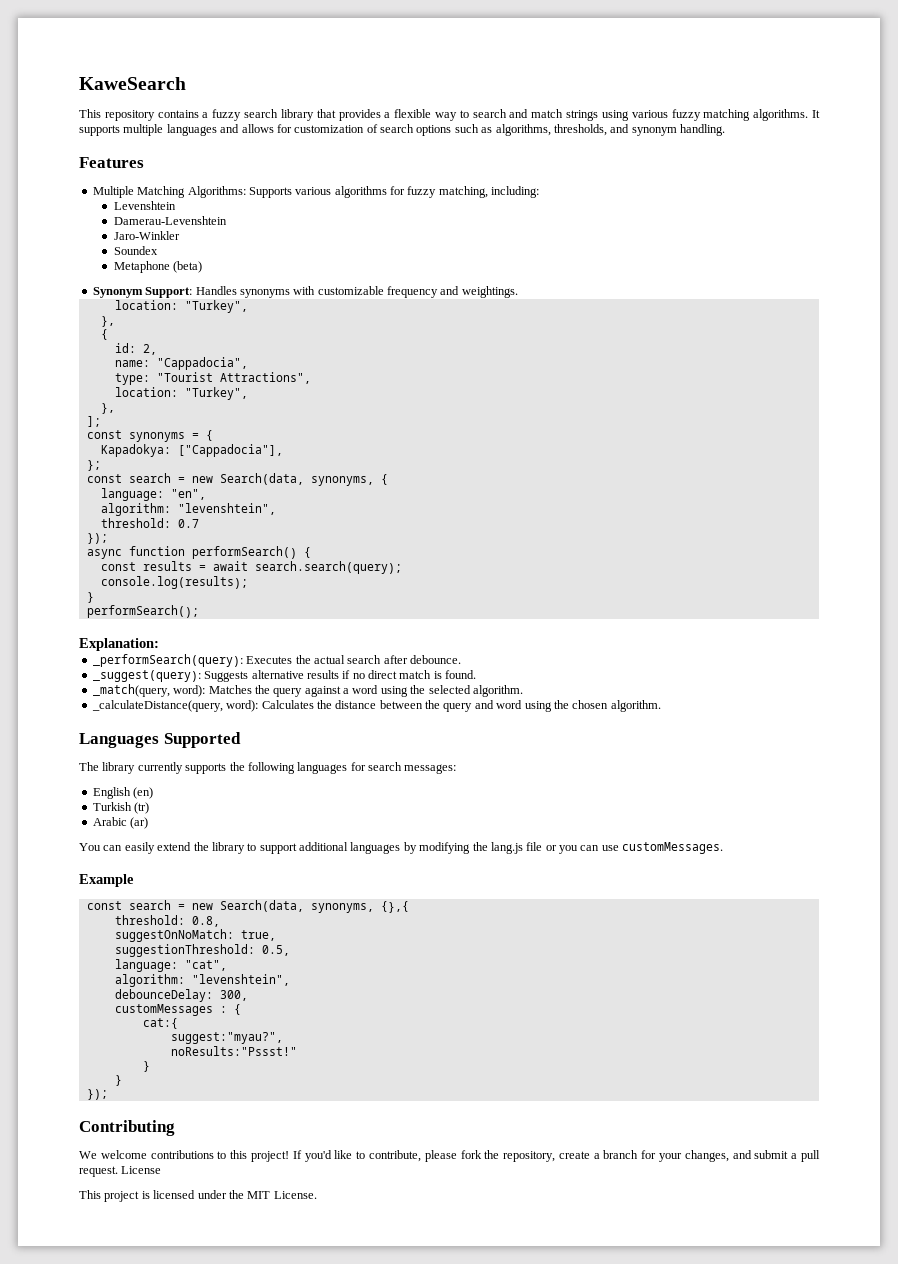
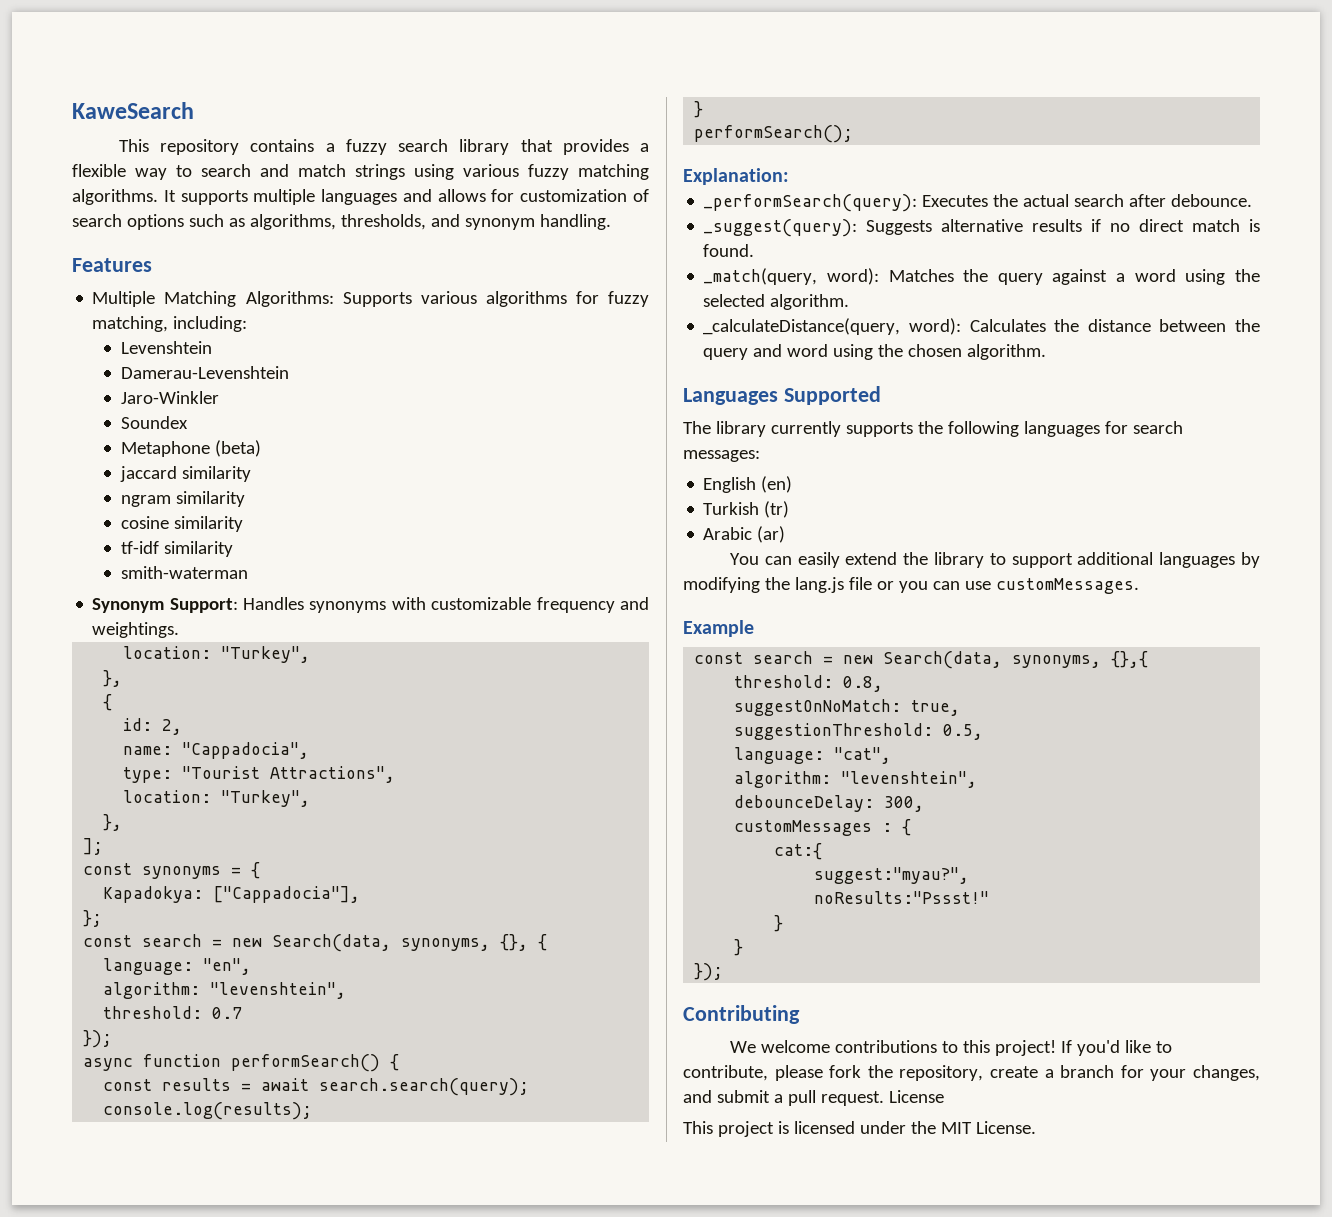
+ jaccard similarity
+ ngram similarity
+ cosine similarity
+ tf-idf similarity
+ smith-waterman
- const search = new Search(data, synonyms, {
+ const search = new Search(data, synonyms, {}, {

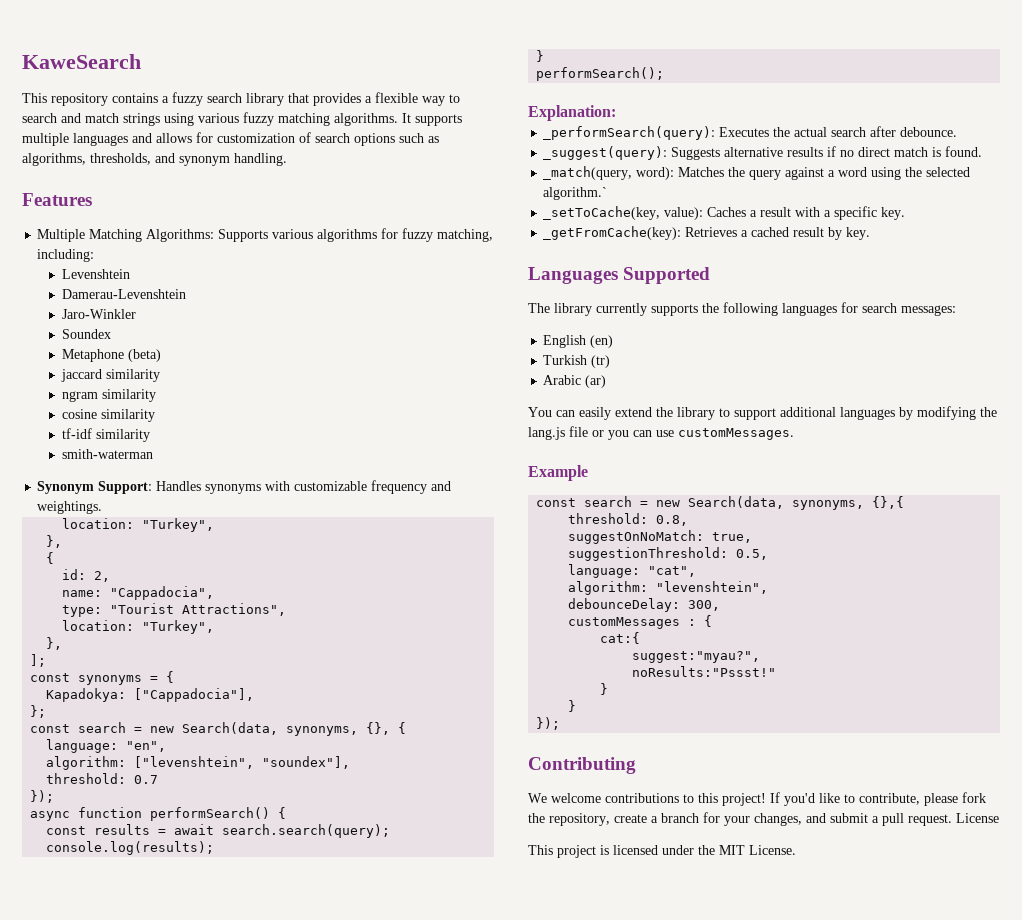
  language: "en",
- algorithm: "levenshtein",
+ algorithm: ["levenshtein", "soundex"],
- _match(query, word): Matches the query against a word using the selected algorithm.
- _calculateDistance(query, word): Calculates the distance between the query and word using the chosen algorithm.
+ _match(query, word): Matches the query against a word using the selected algorithm.`
+ _setToCache(key, value): Caches a result with a specific key.
+ _getFromCache(key): Retrieves a cached result by key.

